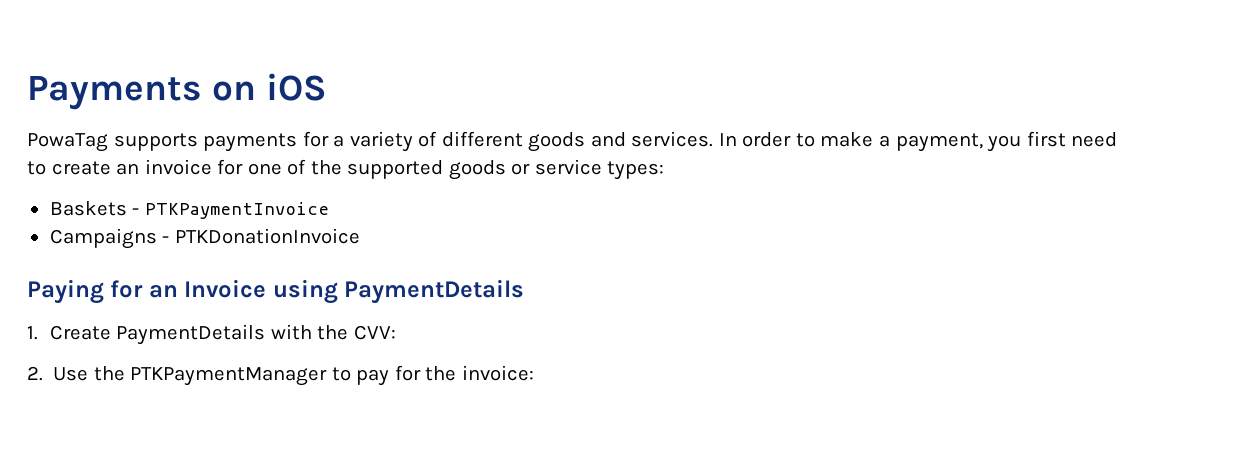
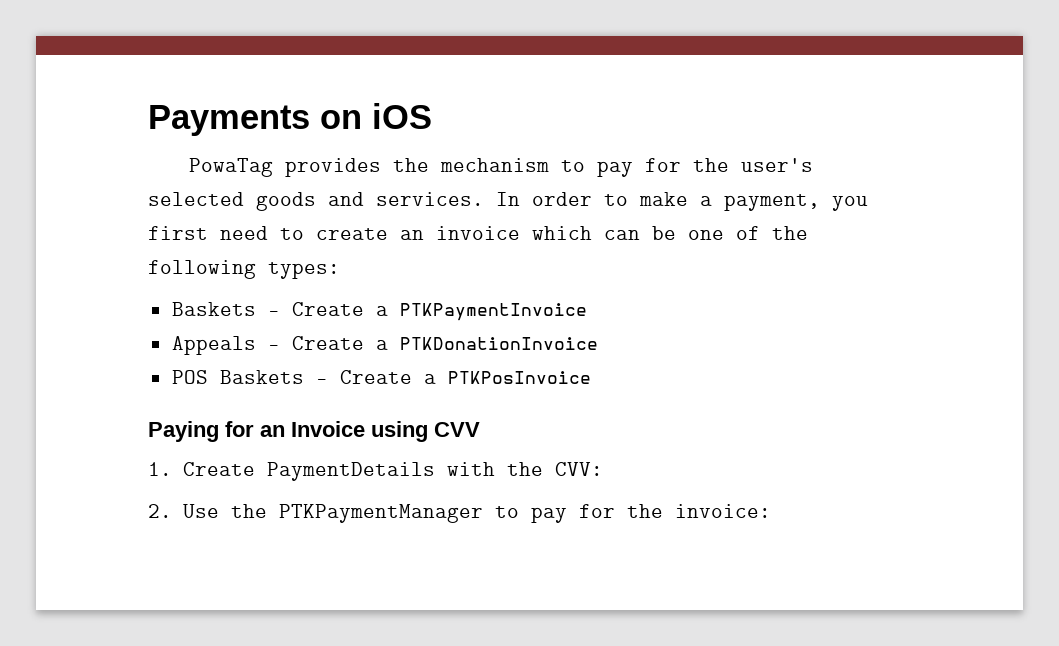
- PowaTag supports payments for a variety of different goods and services.
+ PowaTag provides the mechanism to pay for the user's selected goods and services.
- In order to make a payment, you first need to create an invoice for one of the supported goods or service types:
+ In order to make a payment, you first need to create an invoice which can be one of the following types:
- Baskets - PTKPaymentInvoice
+ Baskets - Create a PTKPaymentInvoice
- Campaigns - PTKDonationInvoice
+ Appeals - Create a PTKDonationInvoice
+ POS Baskets - Create a PTKPosInvoice
- Paying for an Invoice using PaymentDetails
+ Paying for an Invoice using CVV

